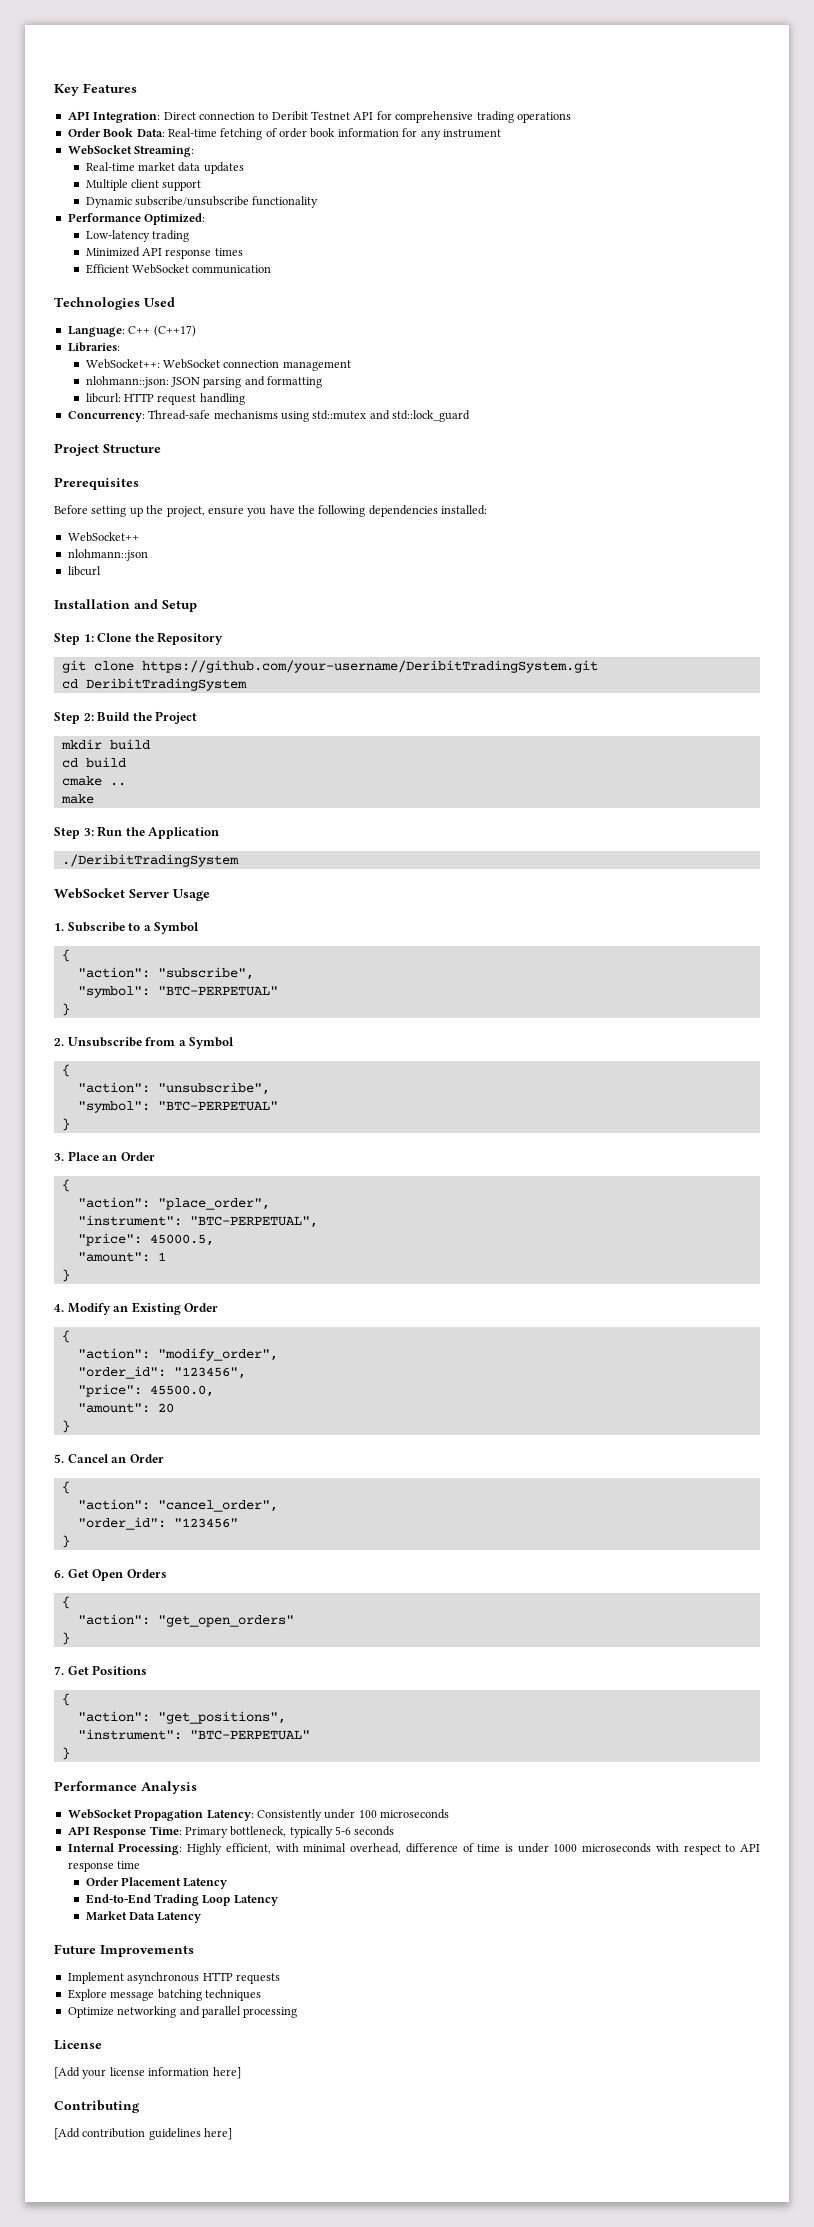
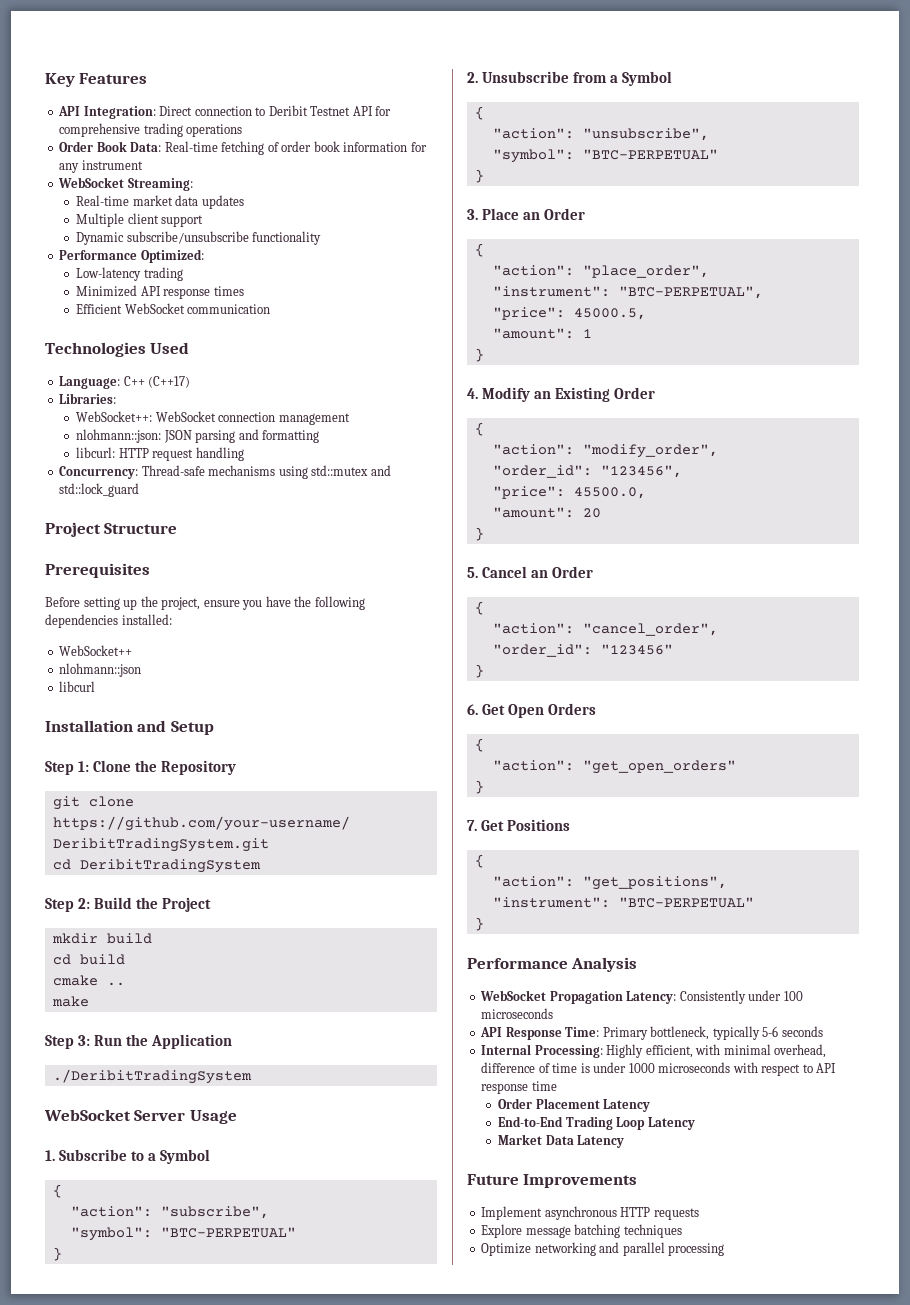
- License
- [Add your license information here]
- Contributing
- [Add contribution guidelines here]

